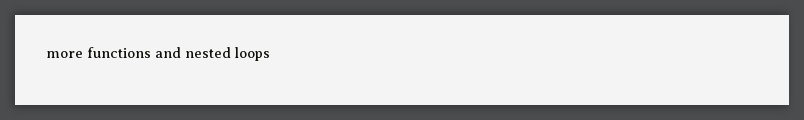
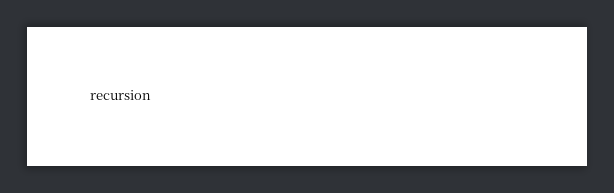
- more functions and nested loops
+ recursion

